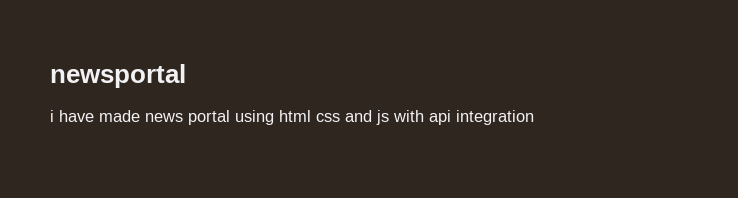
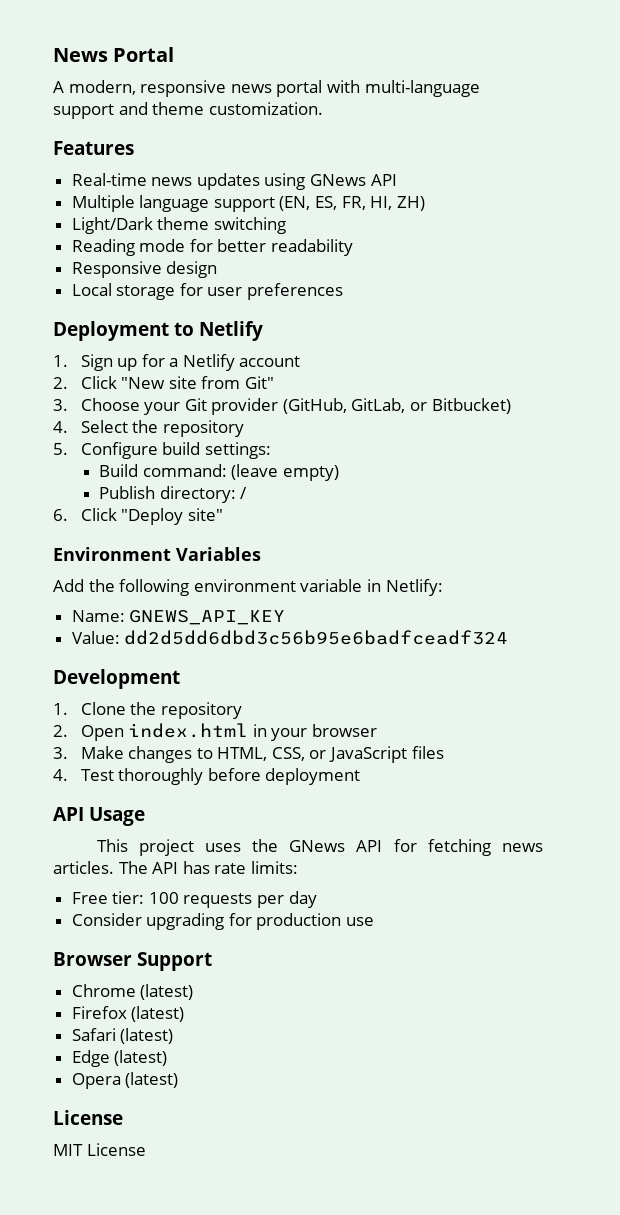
- newsportal
- i have made news portal using html css and js with api integration
+ News Portal
+ A modern, responsive news portal with multi-language support and theme customization.
+ Features
+ Real-time news updates using GNews API
+ Multiple language support (EN, ES, FR, HI, ZH)
+ Light/Dark theme switching
+ Reading mode for better readability
+ Responsive design
+ Local storage for user preferences
+ Deployment to Netlify
+ 1. Sign up for a Netlify account
+ 2. Click "New site from Git"
+ 3. Choose your Git provider (GitHub, GitLab, or Bitbucket)
+ 4. Select the repository
+ 5. Configure build settings:
+ Build command: (leave empty)
+ Publish directory: /
+ 6. Click "Deploy site"
+ Environment Variables
+ Add the following environment variable in Netlify:
+ Name: GNEWS_API_KEY
+ Value: dd2d5dd6dbd3c56b95e6badfceadf324
+ Development
+ 1. Clone the repository
+ 2. Open index.html in your browser
+ 3. Make changes to HTML, CSS, or JavaScript files
+ 4. Test thoroughly before deployment
+ API Usage
+ This project uses the GNews API for fetching news articles. The API has rate limits:
+ Free tier: 100 requests per day
+ Consider upgrading for production use
+ Browser Support
+ Chrome (latest)
+ Firefox (latest)
+ Safari (latest)
+ Edge (latest)
+ Opera (latest)
+ License
+ MIT License

